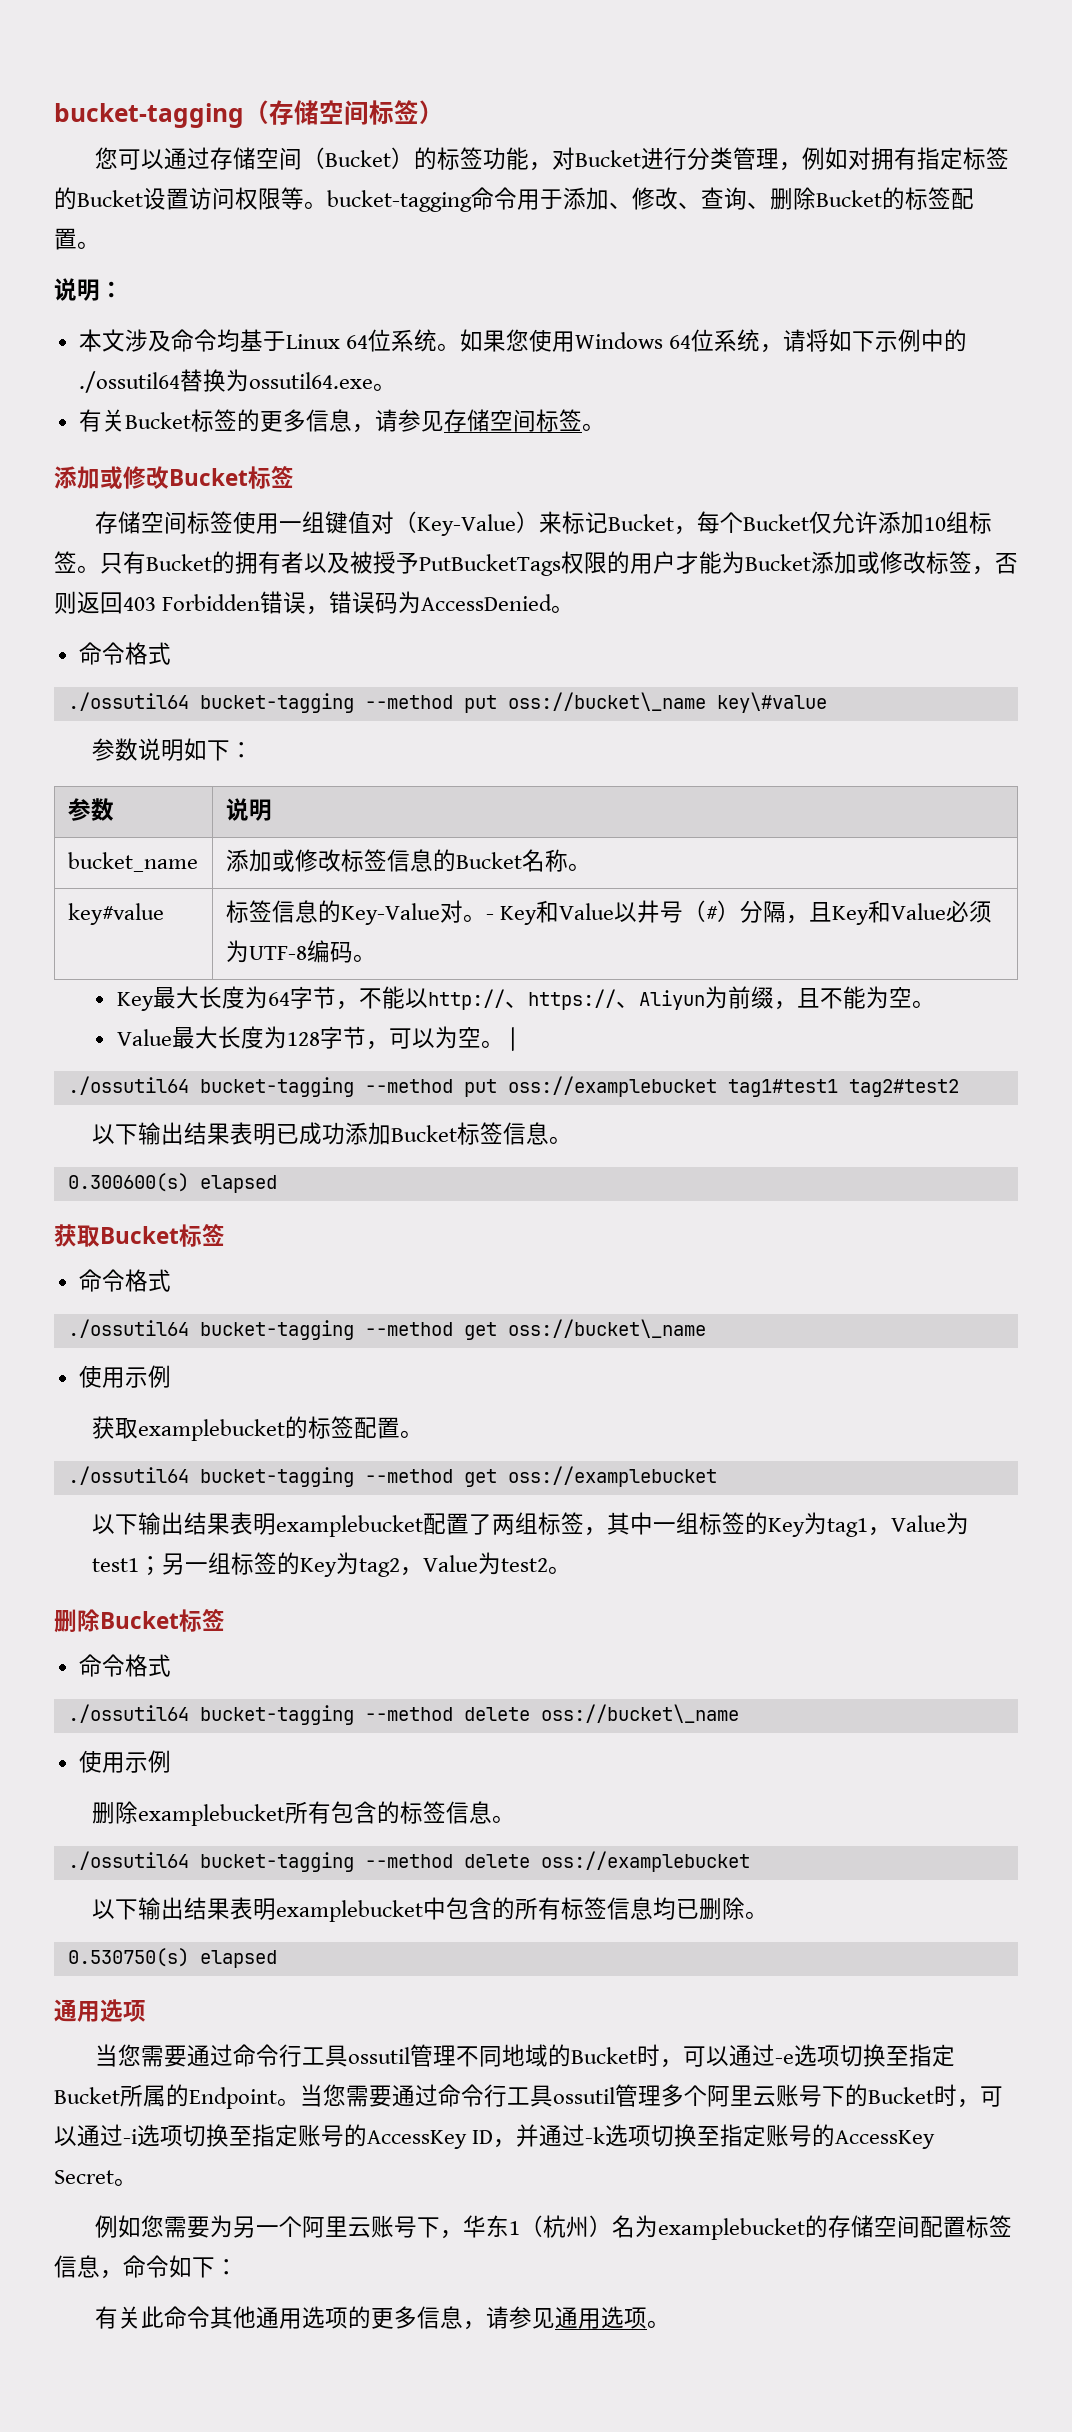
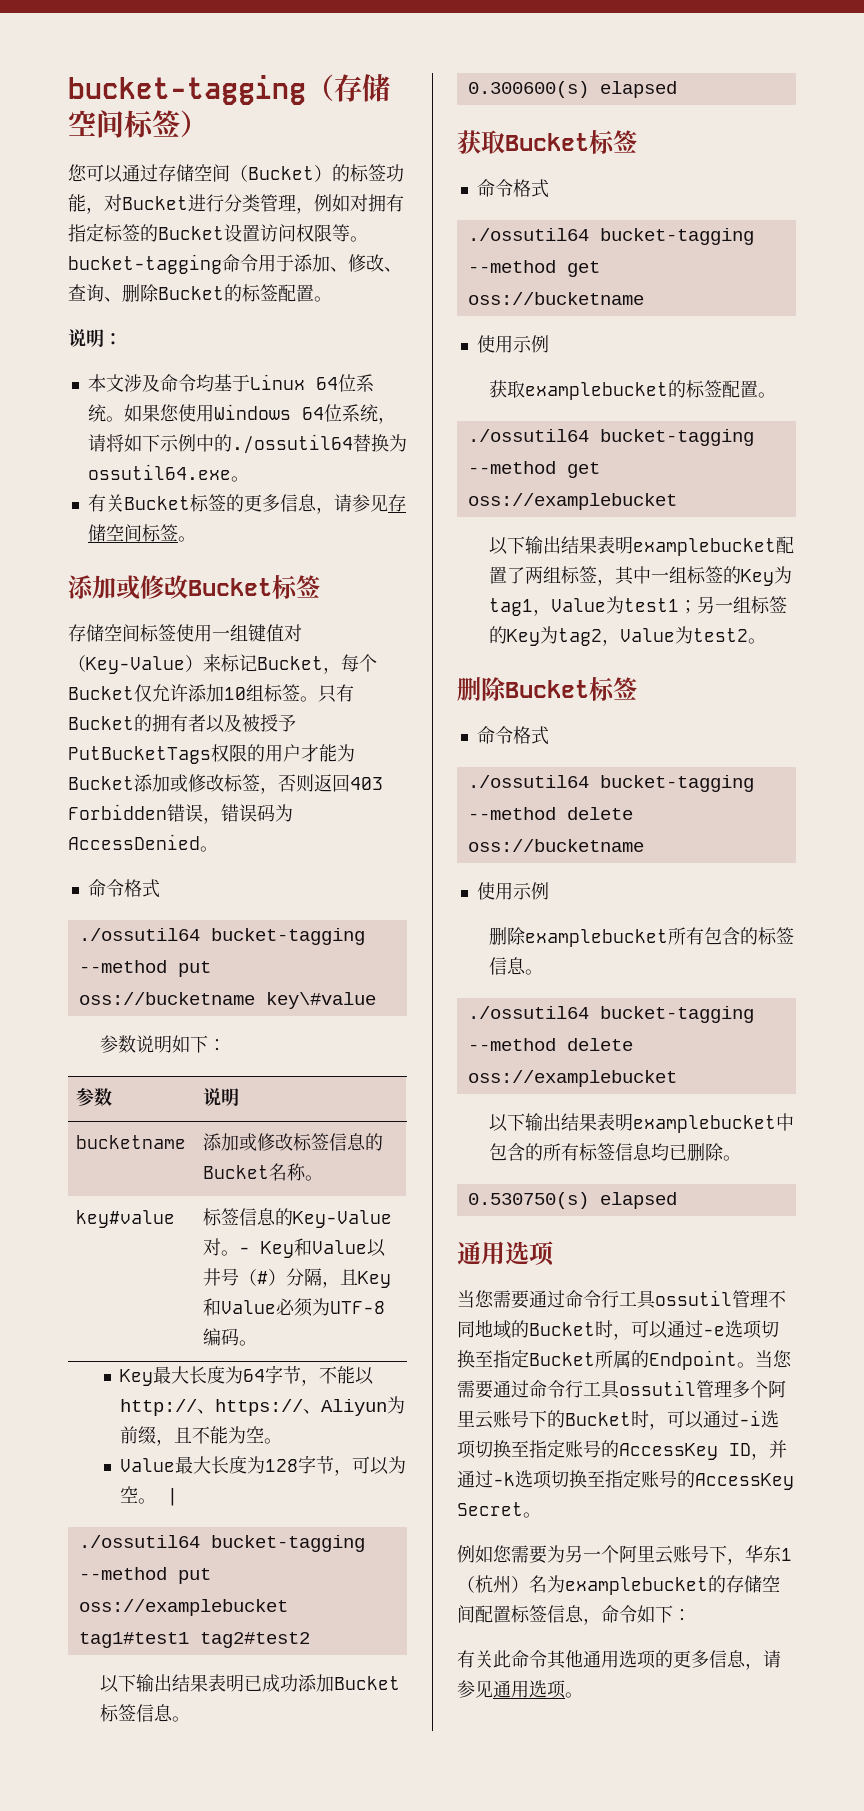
- ./ossutil64 bucket-tagging --method put oss://bucket\_name key\#value
+ ./ossutil64 bucket-tagging --method put oss://bucketname key\#value
- bucket_name | 添加或修改标签信息的Bucket名称。
+ bucketname | 添加或修改标签信息的Bucket名称。
- ./ossutil64 bucket-tagging --method get oss://bucket\_name
+ ./ossutil64 bucket-tagging --method get oss://bucketname
- ./ossutil64 bucket-tagging --method delete oss://bucket\_name
+ ./ossutil64 bucket-tagging --method delete oss://bucketname

